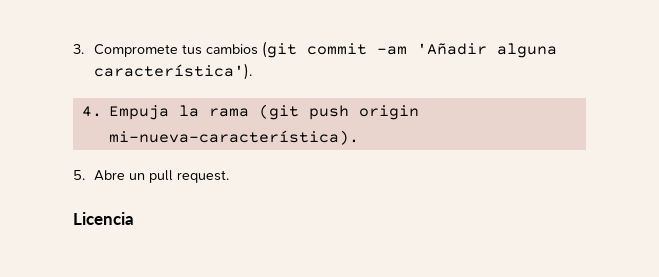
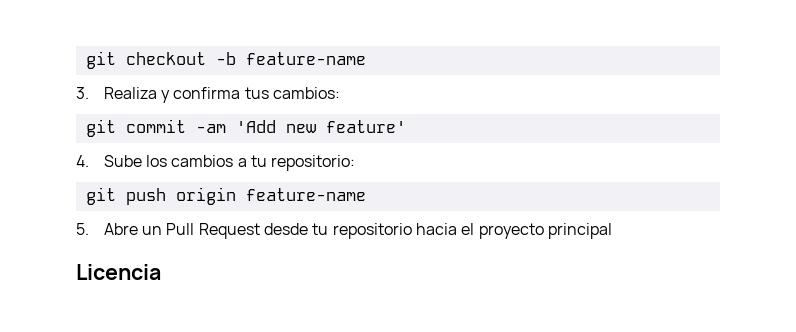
- 3. Compromete tus cambios (git commit -am 'Añadir alguna característica').
- 4. Empuja la rama (git push origin mi-nueva-característica).
+ git checkout -b feature-name
+ 3. Realiza y confirma tus cambios:
+ git commit -am 'Add new feature'
+ 4. Sube los cambios a tu repositorio:
+ git push origin feature-name
- 5. Abre un pull request.
+ 5. Abre un Pull Request desde tu repositorio hacia el proyecto principal

